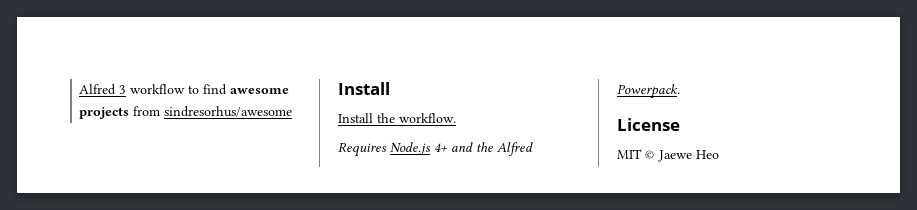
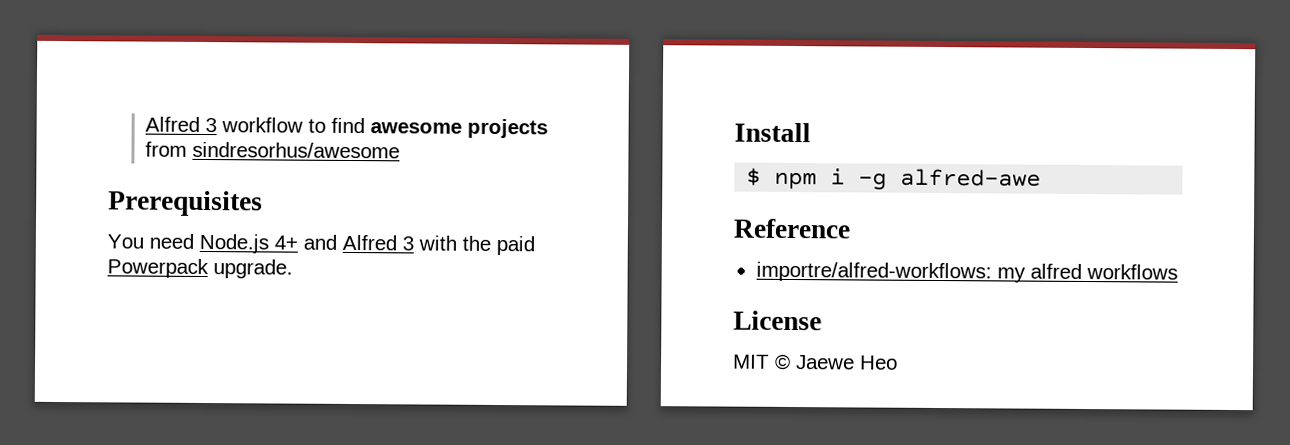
  Alfred 3 workflow to find awesome projects from sindresorhus/awesome
+ Prerequisites
+ You need Node.js 4+ and Alfred 3 with the paid Powerpack upgrade.
  Install
- Install the workflow.
- Requires Node.js 4+ and the Alfred Powerpack.
+ $ npm i -g alfred-awe
+ Reference
+ importre/alfred-workflows: my alfred workflows

